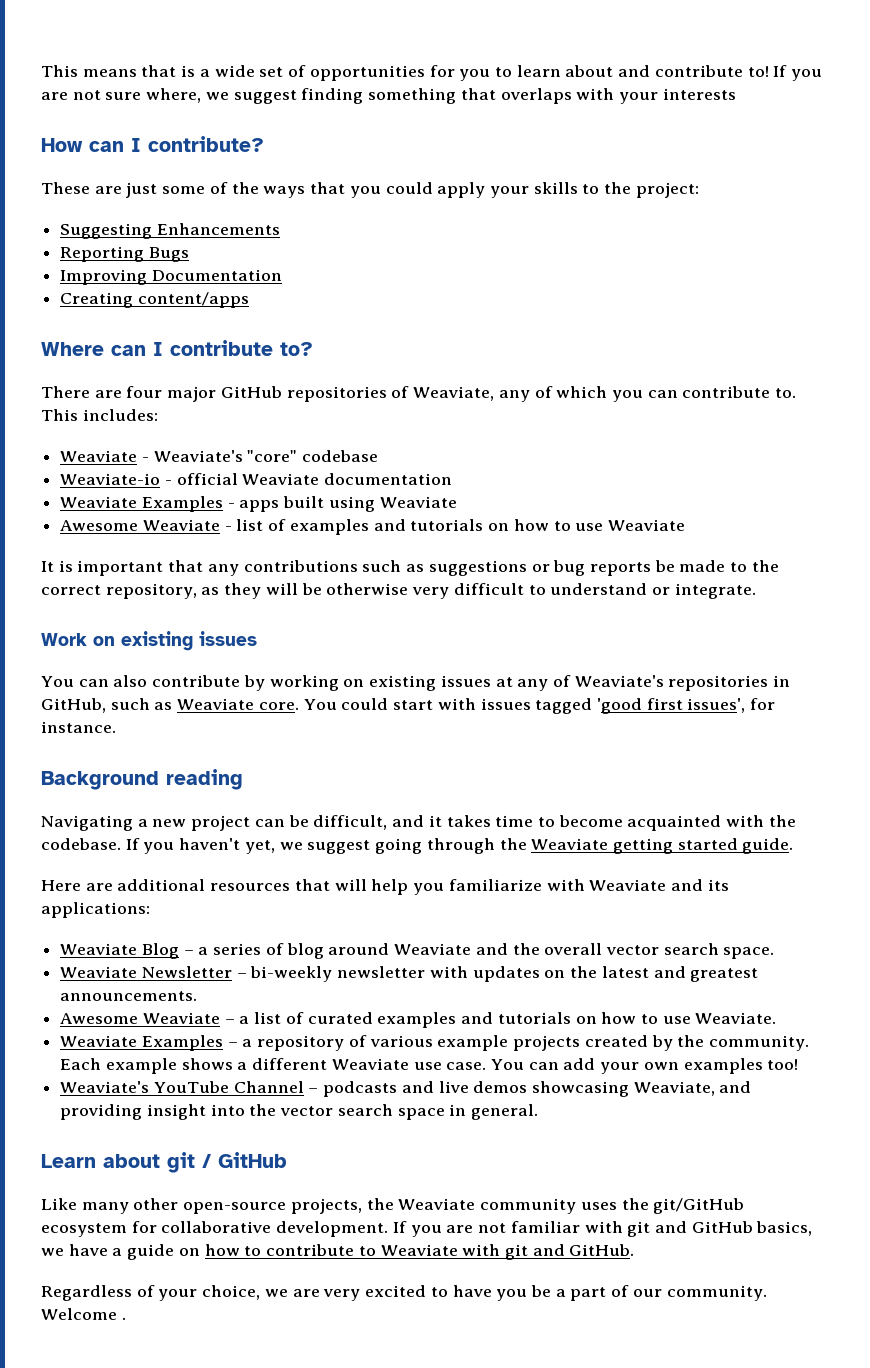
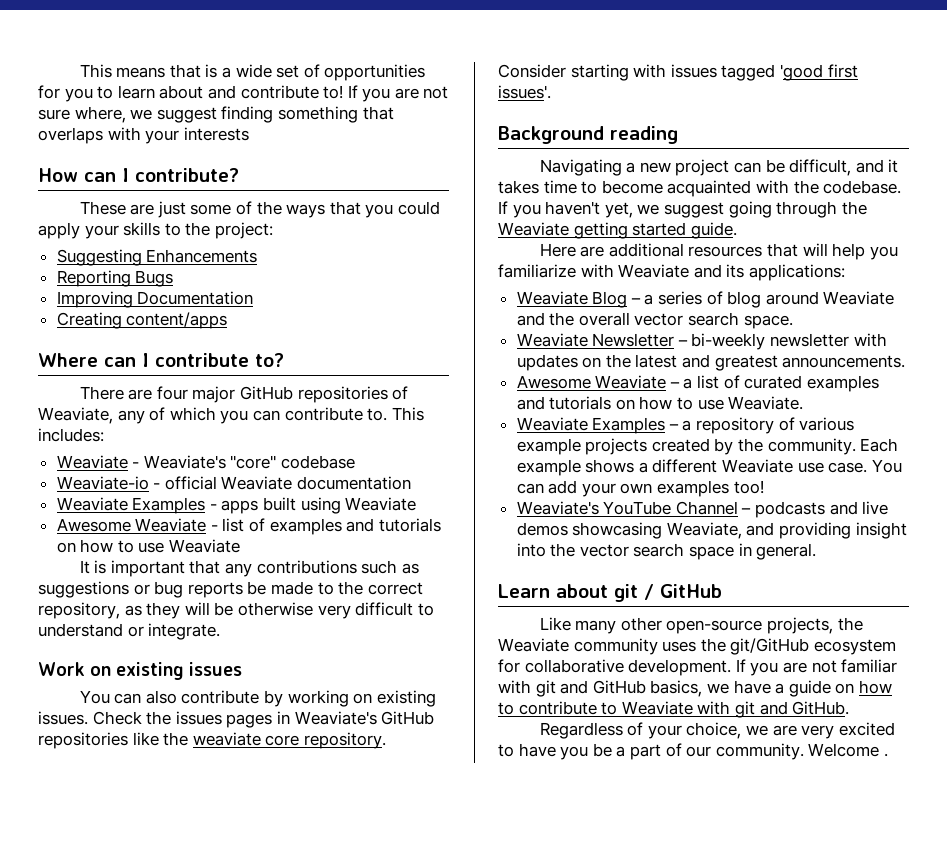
- You can also contribute by working on existing issues at any of Weaviate's repositories in GitHub, such as Weaviate core. You could start with issues tagged 'good first issues', for instance.
+ You can also contribute by working on existing issues. Check the issues pages in Weaviate's GitHub repositories like the weaviate core repository. Consider starting with issues tagged 'good first issues'.

